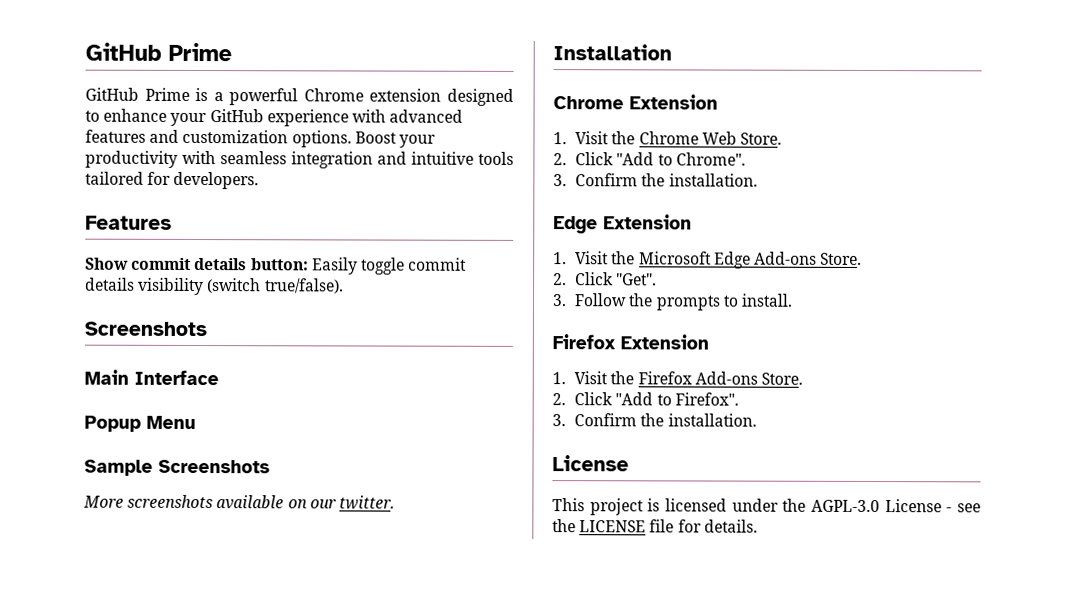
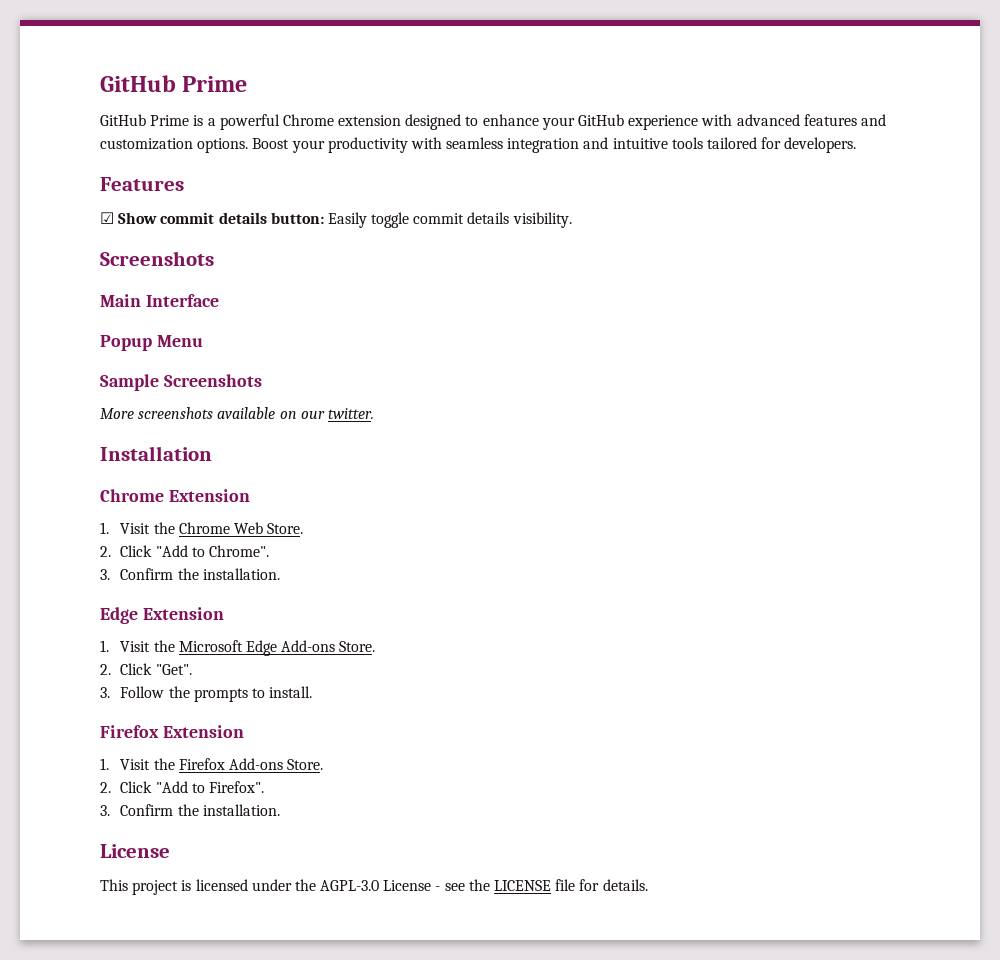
- Show commit details button: Easily toggle commit details visibility (switch true/false).
+ ☑ Show commit details button: Easily toggle commit details visibility.

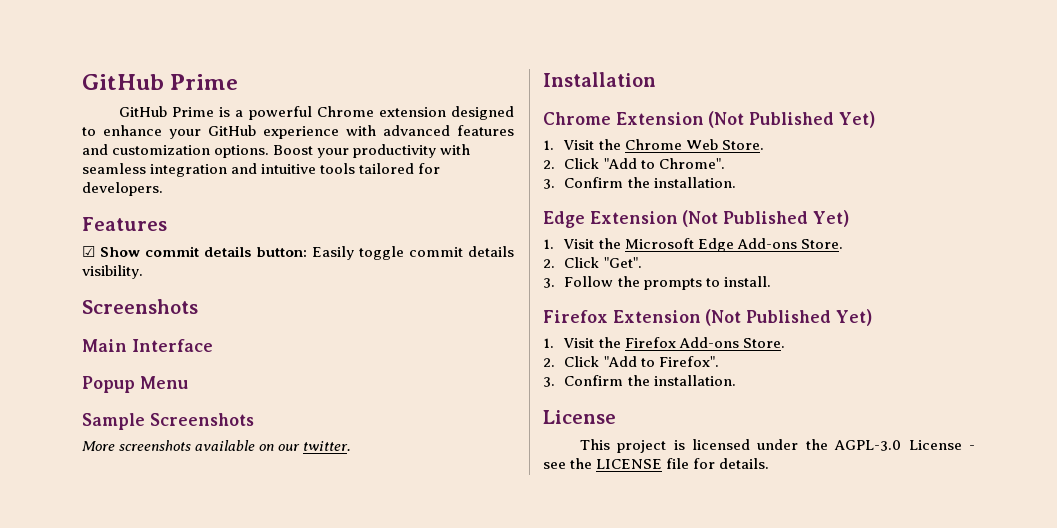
- Chrome Extension
+ Chrome Extension (Not Published Yet)
- Edge Extension
+ Edge Extension (Not Published Yet)
- Firefox Extension
+ Firefox Extension (Not Published Yet)

